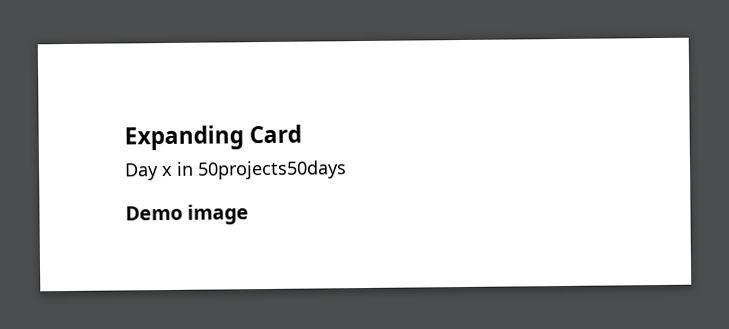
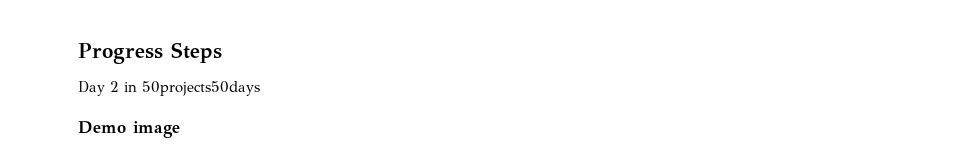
- Expanding Card
+ Progress Steps
- Day x in 50projects50days
+ Day 2 in 50projects50days

